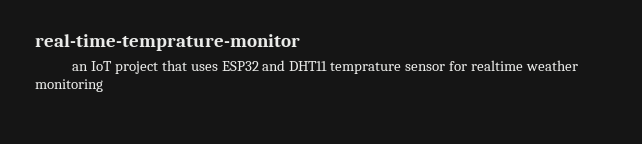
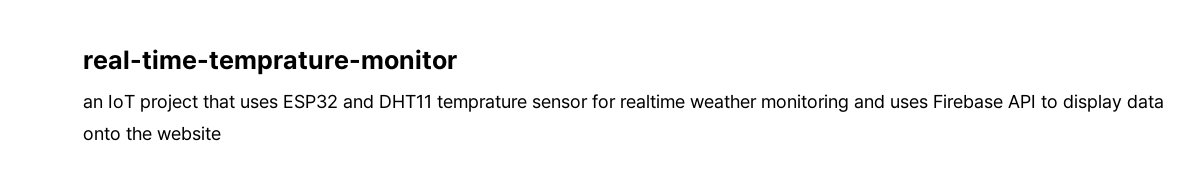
- an IoT project that uses ESP32 and DHT11 temprature sensor for realtime weather monitoring
+ an IoT project that uses ESP32 and DHT11 temprature sensor for realtime weather monitoring and uses Firebase API to display data onto the website

